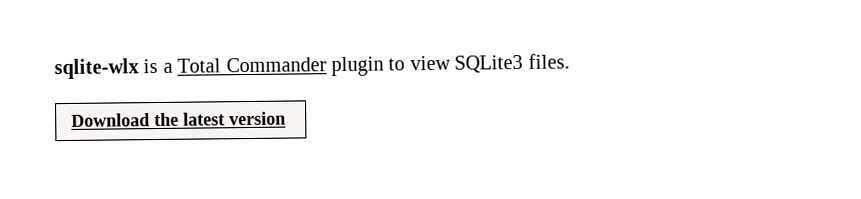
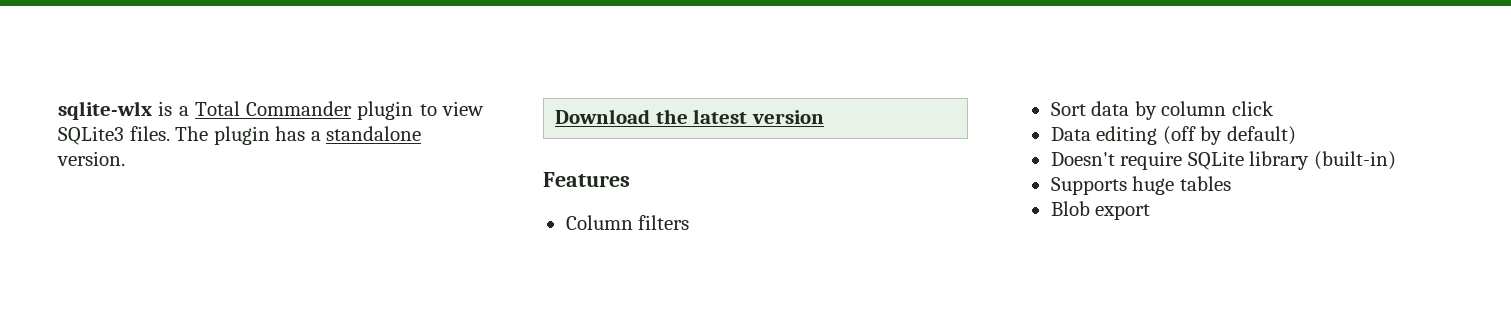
- sqlite-wlx is a Total Commander plugin to view SQLite3 files.
+ sqlite-wlx is a Total Commander plugin to view SQLite3 files. The plugin has a standalone version.
  Download the latest version
+ Features
+ Column filters
+ Sort data by column click
+ Data editing (off by default)
+ Doesn't require SQLite library (built-in)
+ Supports huge tables
+ Blob export

